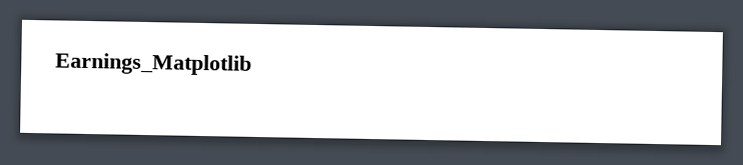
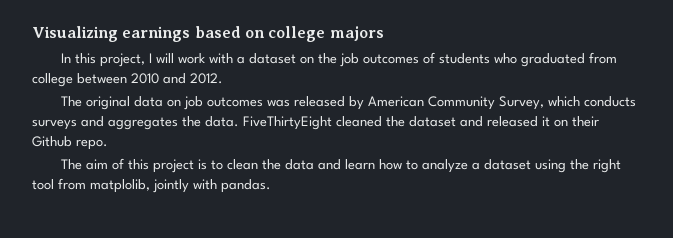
- Earnings_Matplotlib
+ Visualizing earnings based on college majors
+ In this project, I will work with a dataset on the job outcomes of students who graduated from college between 2010 and 2012.
+ The original data on job outcomes was released by American Community Survey, which conducts surveys and aggregates the data. FiveThirtyEight cleaned the dataset and released it on their Github repo.
+ The aim of this project is to clean the data and learn how to analyze a dataset using the right tool from matplolib, jointly with pandas.

